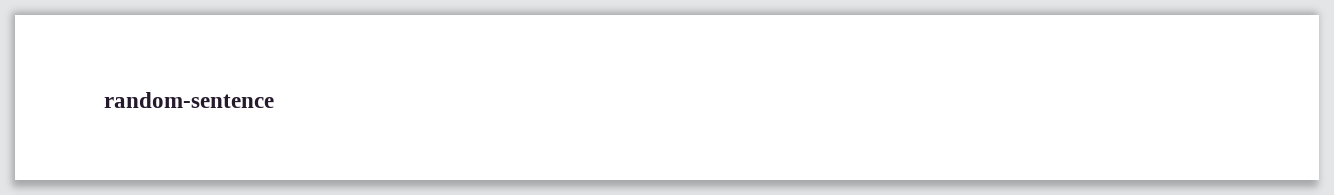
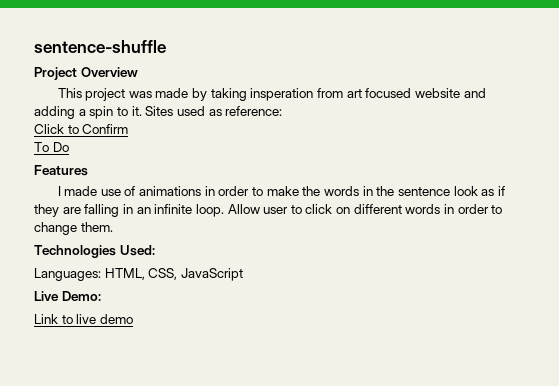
- random-sentence
+ sentence-shuffle
+ Project Overview
+ This project was made by taking insperation from art focused website and adding a spin to it. Sites used as reference:
+ Click to Confirm
+ To Do
+ Features
+ I made use of animations in order to make the words in the sentence look as if they are falling in an infinite loop. Allow user to click on different words in order to change them.
+ Technologies Used:
+ Languages: HTML, CSS, JavaScript
+ Live Demo:
+ Link to live demo

